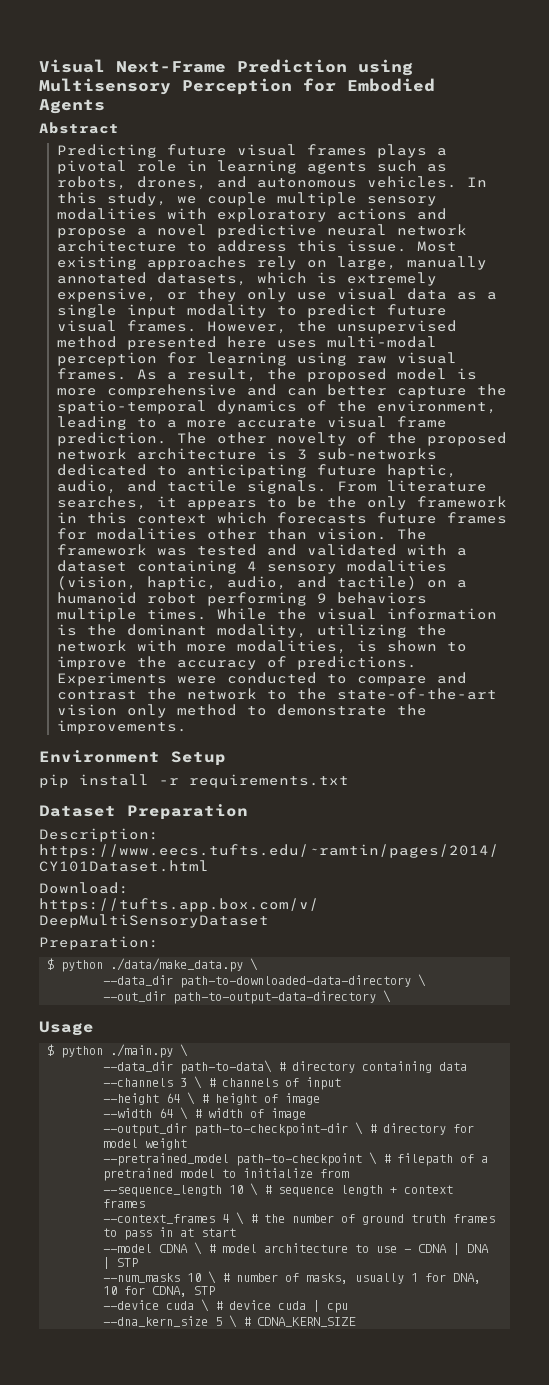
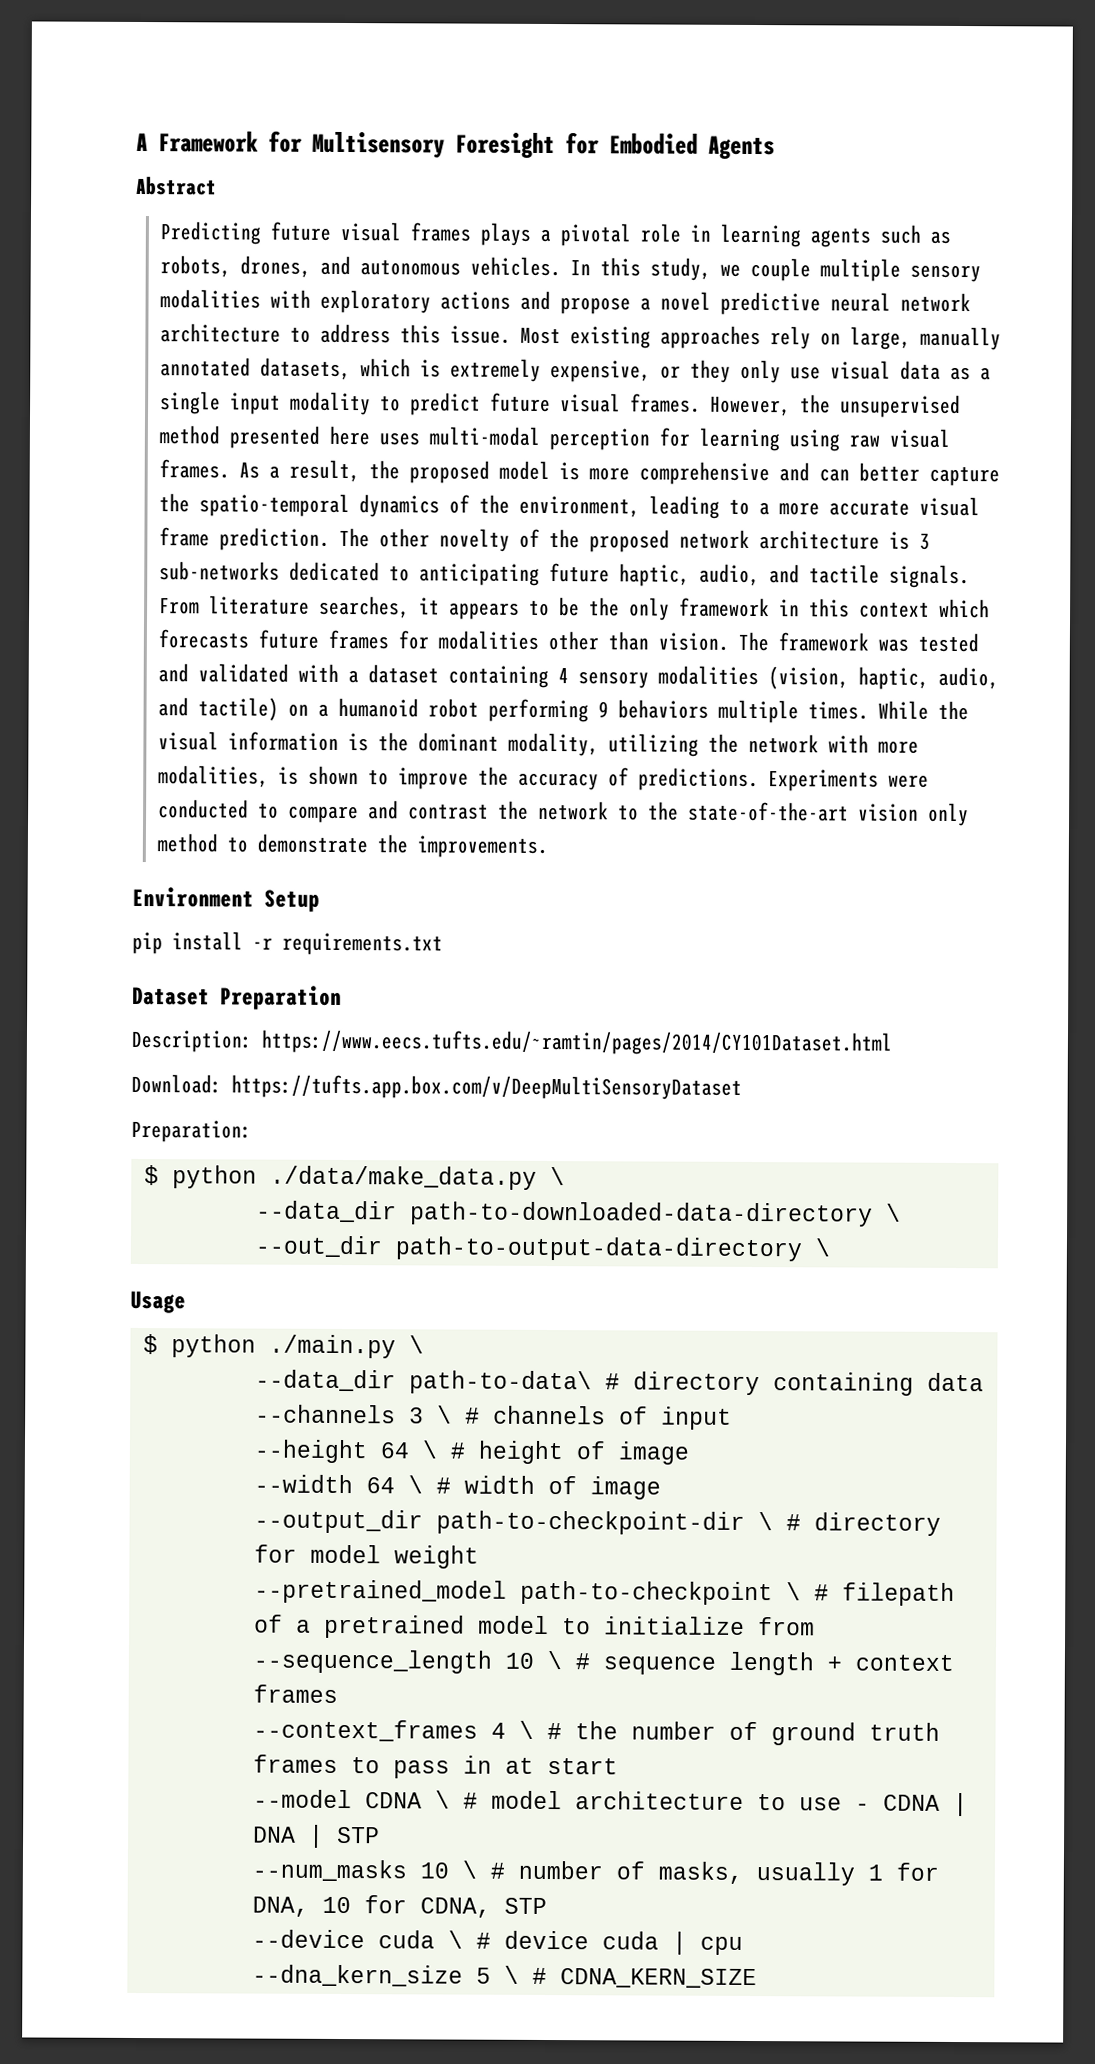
- Visual Next-Frame Prediction using Multisensory Perception for Embodied Agents
+ A Framework for Multisensory Foresight for Embodied Agents

